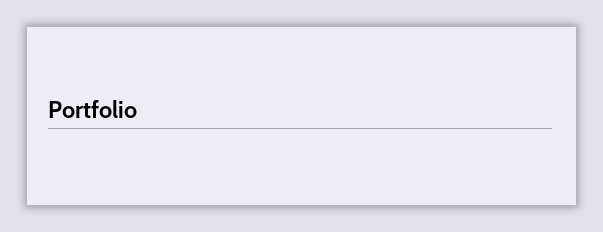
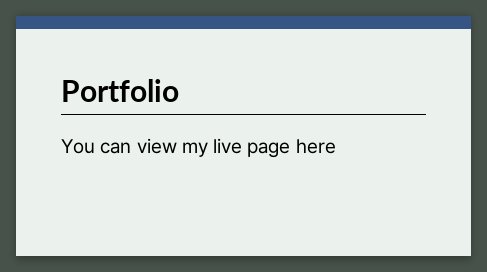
+ You can view my live page here

